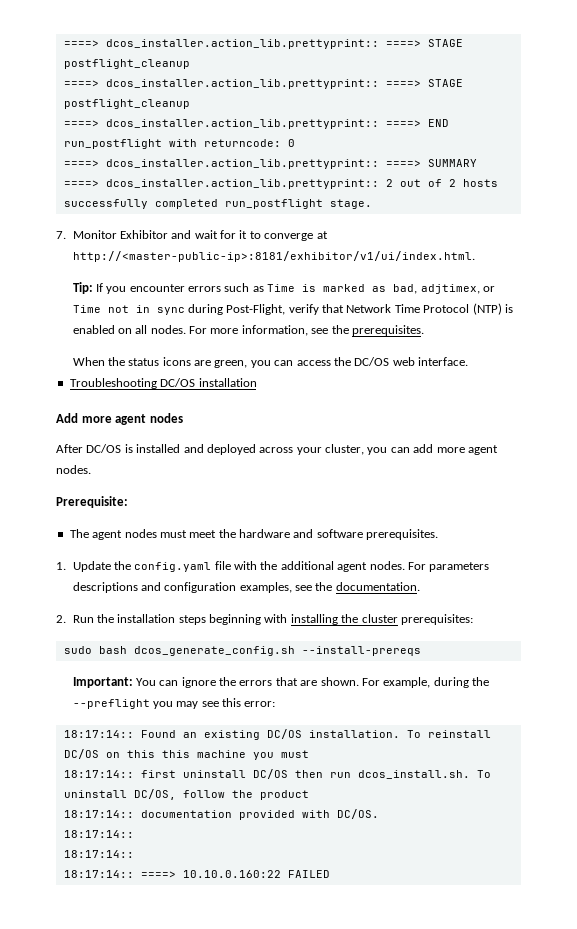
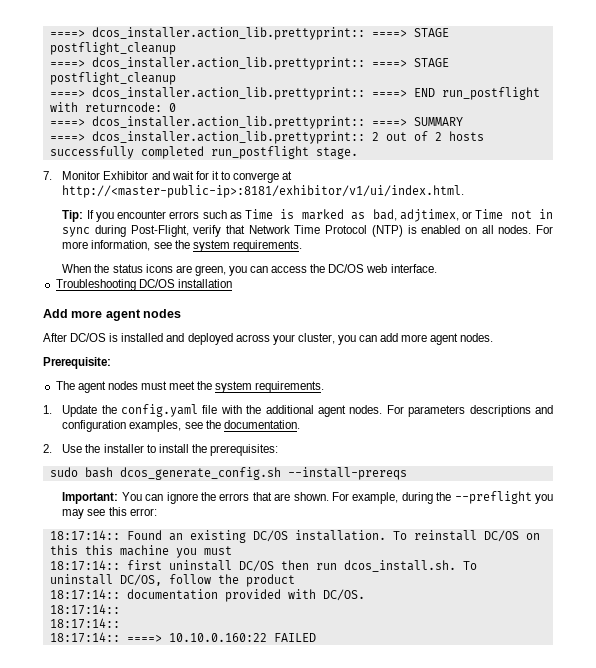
- For more information, see the prerequisites.
+ For more information, see the system requirements.
- The agent nodes must meet the hardware and software prerequisites.
+ The agent nodes must meet the system requirements.
- 2. Run the installation steps beginning with installing the cluster prerequisites:
+ 2. Use the installer to install the prerequisites:

